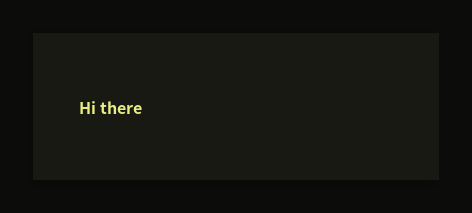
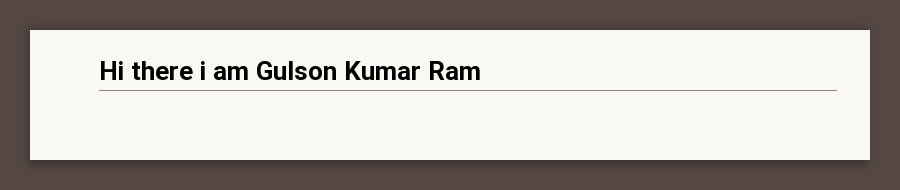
- Hi there
+ Hi there i am Gulson Kumar Ram

